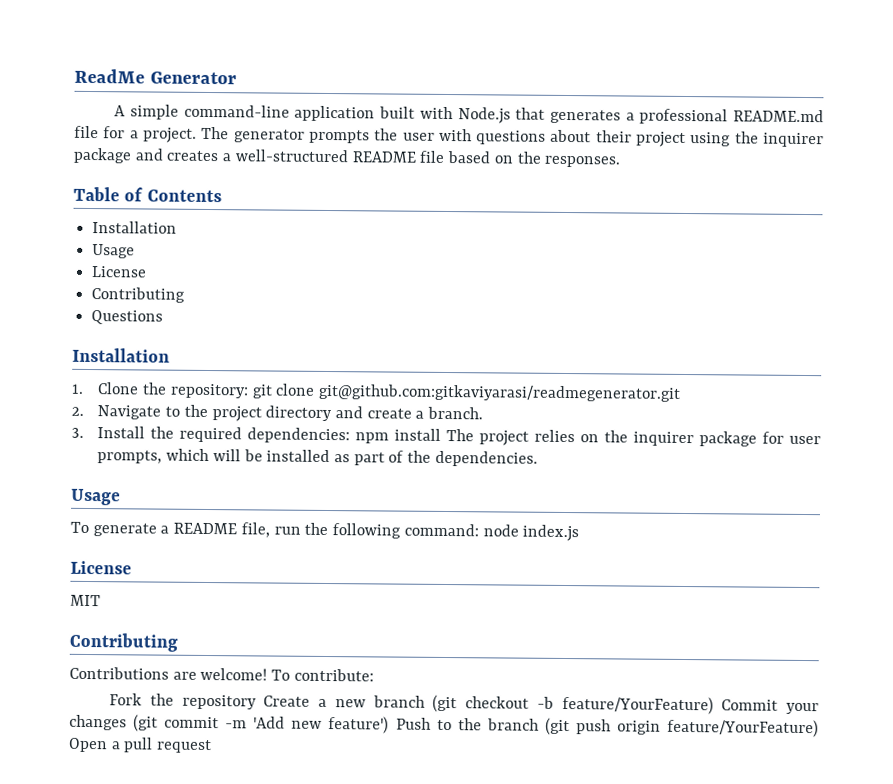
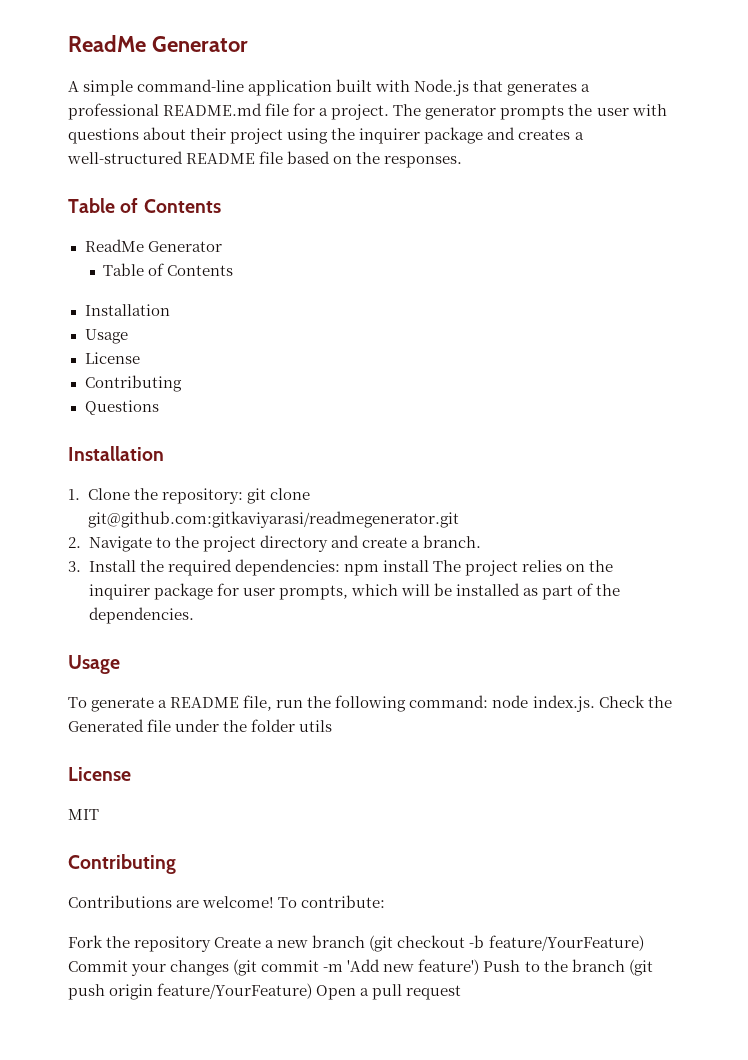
  The generator prompts the user with questions about their project using the inquirer package and creates a well-structured README file based on the responses.
+ Table of Contents
+ ReadMe Generator
- To generate a README file, run the following command: node index.js
+ To generate a README file, run the following command: node index.js. Check the Generated file under the folder utils

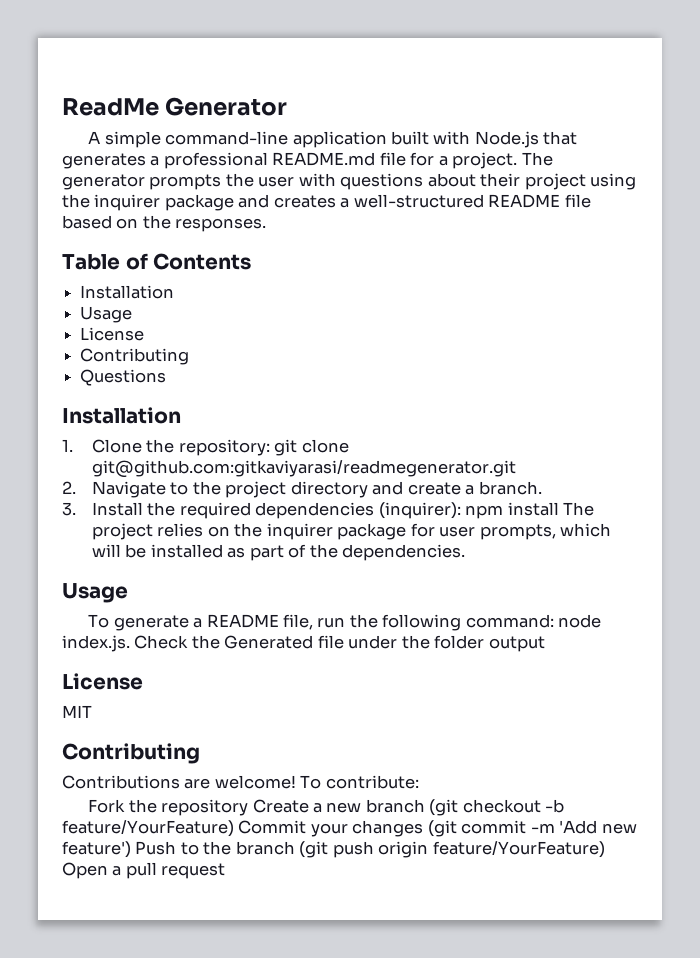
  The generator prompts the user with questions about their project using the inquirer package and creates a well-structured README file based on the responses.
- Table of Contents
- ReadMe Generator
- 3. Install the required dependencies: npm install The project relies on the inquirer package for user prompts, which will be installed as part of the dependencies.
+ 3. Install the required dependencies (inquirer): npm install The project relies on the inquirer package for user prompts, which will be installed as part of the dependencies.
- To generate a README file, run the following command: node index.js. Check the Generated file under the folder utils
+ To generate a README file, run the following command: node index.js. Check the Generated file under the folder output

